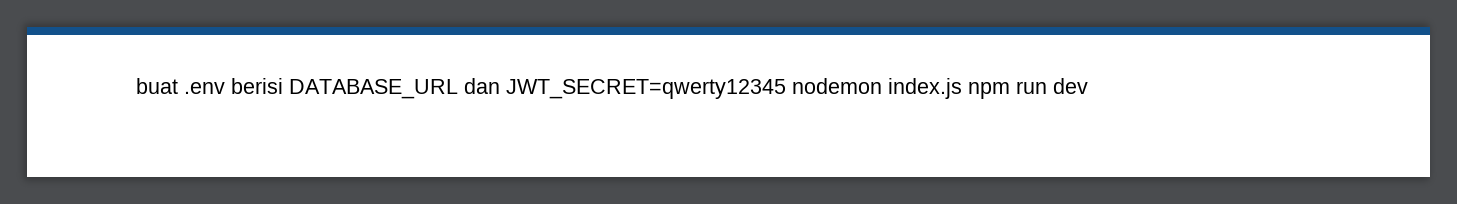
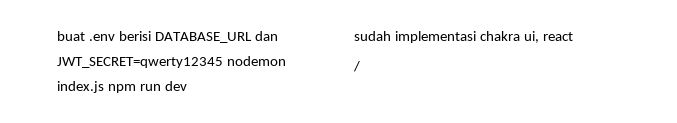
+ sudah implementasi chakra ui, react
+ /

